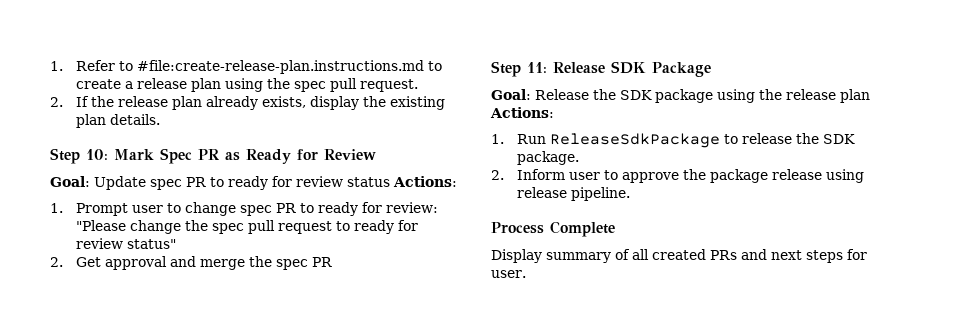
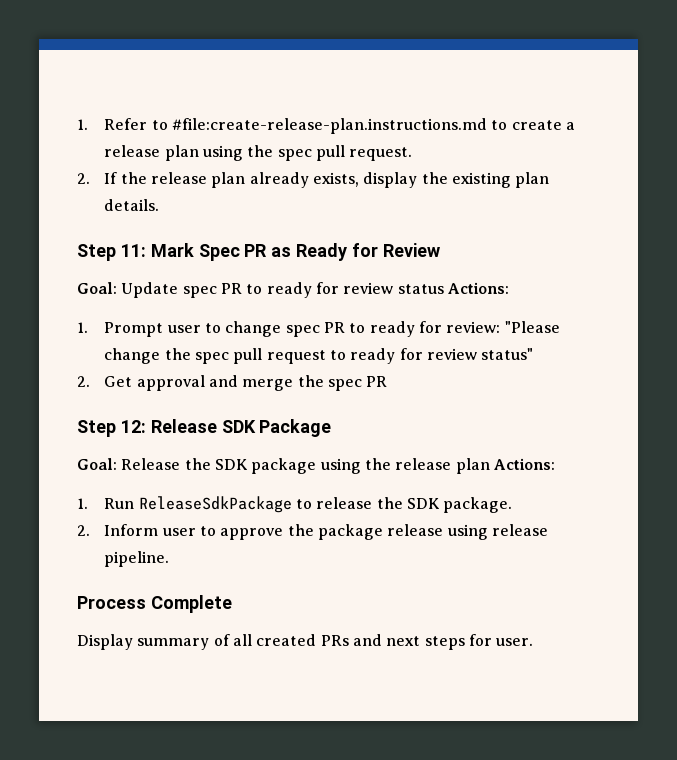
- Step 10: Mark Spec PR as Ready for Review
+ Step 11: Mark Spec PR as Ready for Review
- Step 11: Release SDK Package
+ Step 12: Release SDK Package

